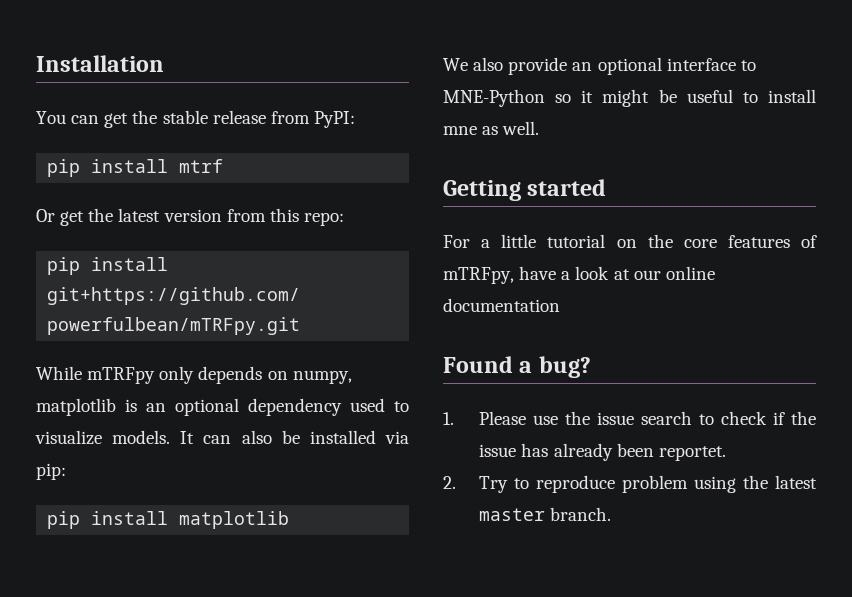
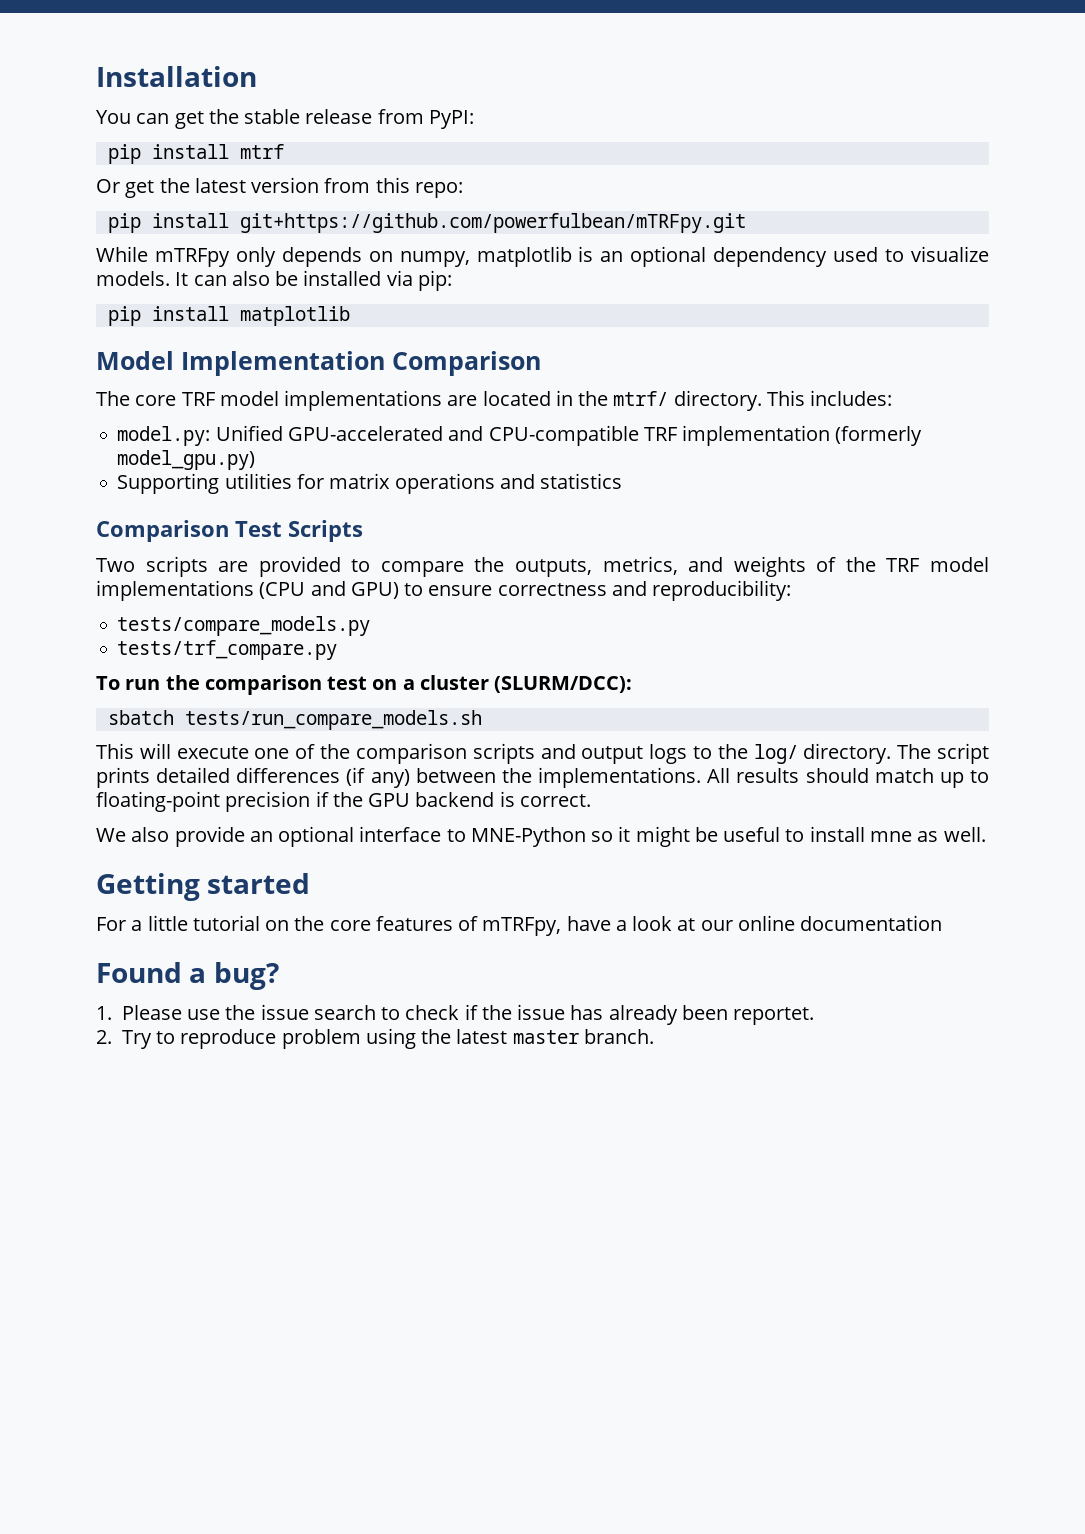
+ Model Implementation Comparison
+ The core TRF model implementations are located in the mtrf/ directory. This includes:
+ model.py: Unified GPU-accelerated and CPU-compatible TRF implementation (formerly model_gpu.py)
+ Supporting utilities for matrix operations and statistics
+ Comparison Test Scripts
+ Two scripts are provided to compare the outputs, metrics, and weights of the TRF model implementations (CPU and GPU) to ensure correctness and reproducibility:
+ tests/compare_models.py
+ tests/trf_compare.py
+ To run the comparison test on a cluster (SLURM/DCC):
+ sbatch tests/run_compare_models.sh
+ This will execute one of the comparison scripts and output logs to the log/ directory. The script prints detailed differences (if any) between the implementations. All results should match up to floating-point precision if the GPU backend is correct.

